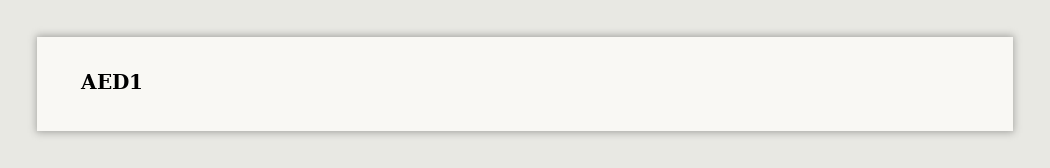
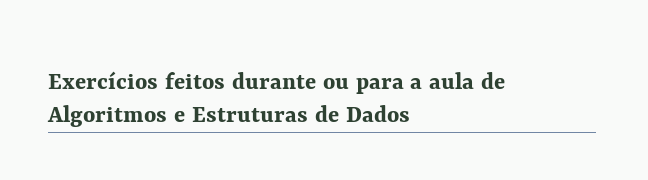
- AED1
+ Exercícios feitos durante ou para a aula de Algoritmos e Estruturas de Dados

